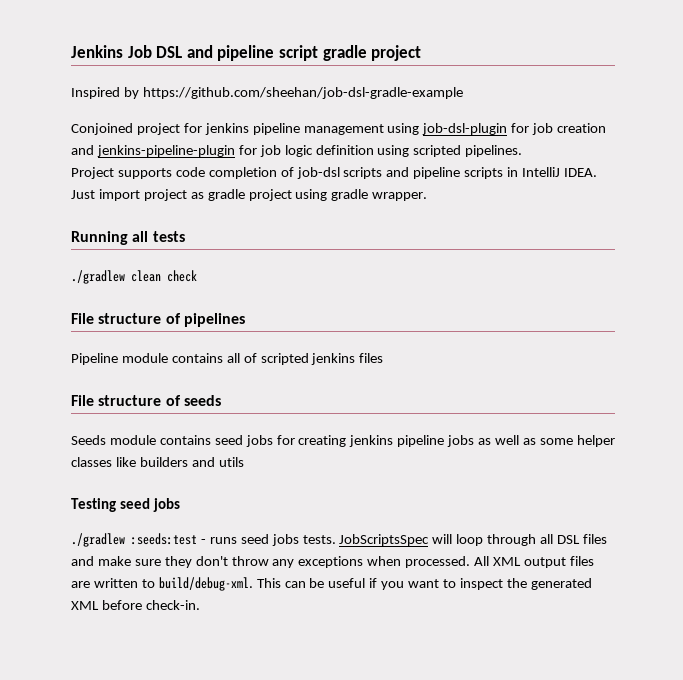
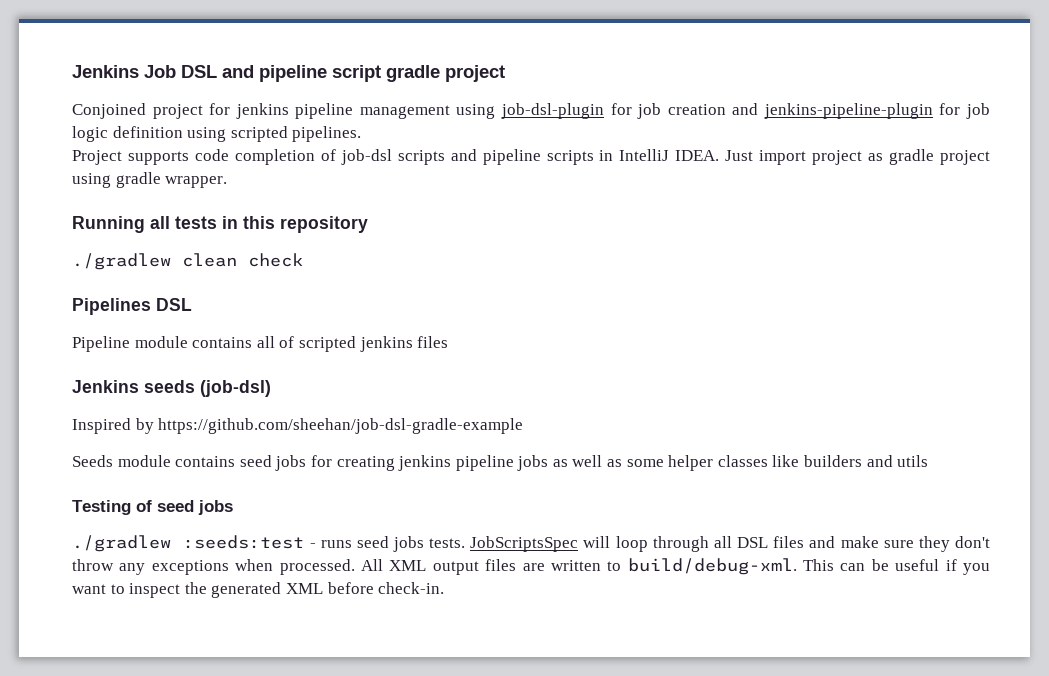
- Inspired by https://github.com/sheehan/job-dsl-gradle-example
- Running all tests
+ Running all tests in this repository
- File structure of pipelines
+ Pipelines DSL
- File structure of seeds
+ Jenkins seeds (job-dsl)
+ Inspired by https://github.com/sheehan/job-dsl-gradle-example
- Testing seed jobs
+ Testing of seed jobs

